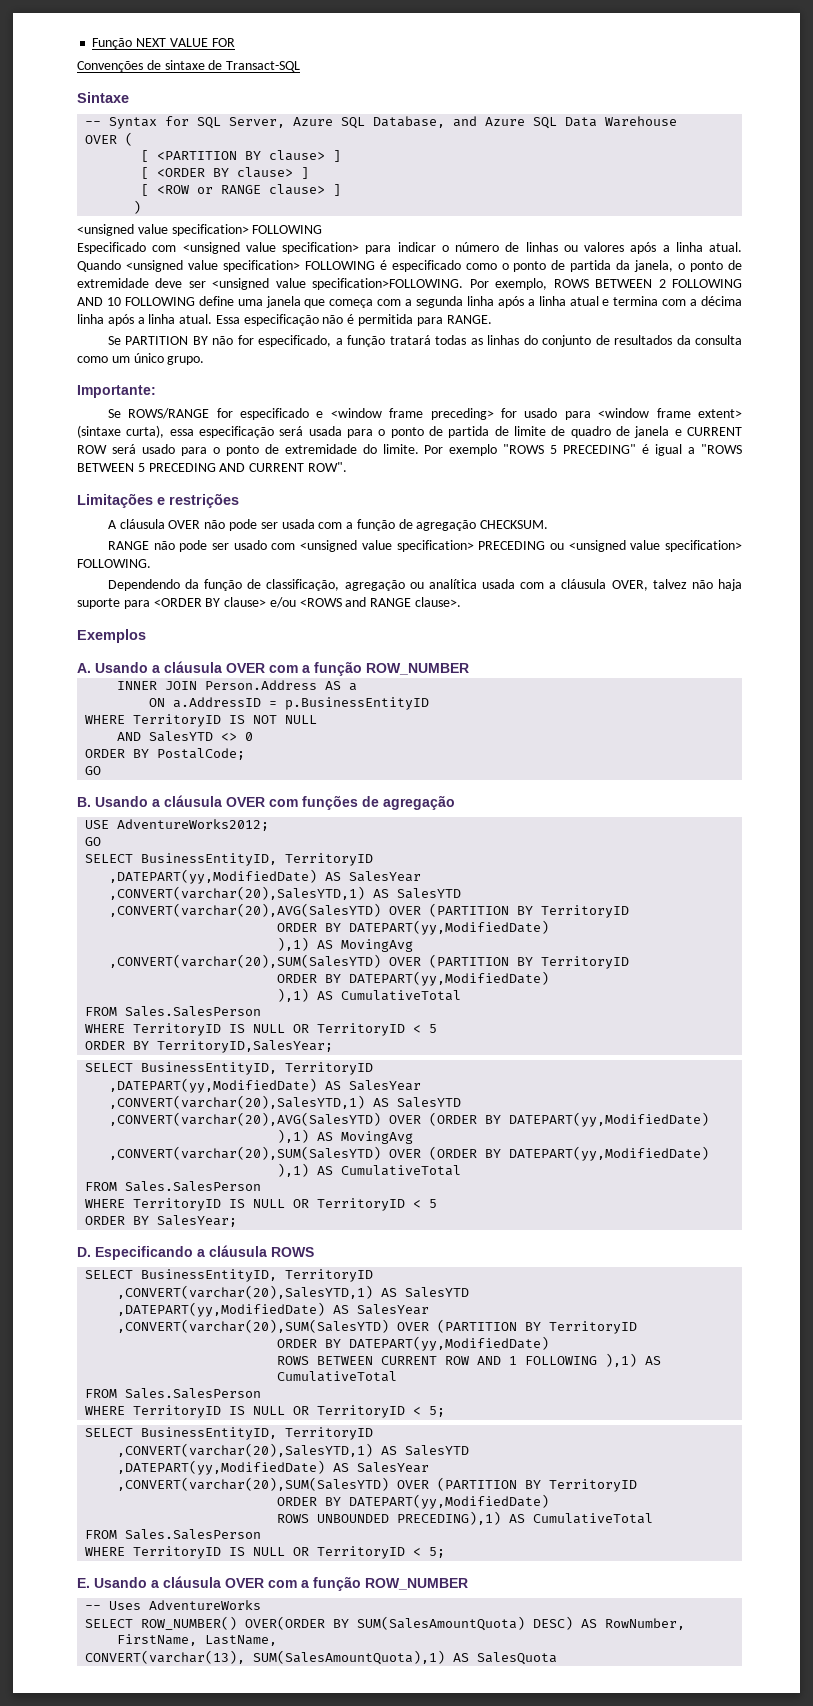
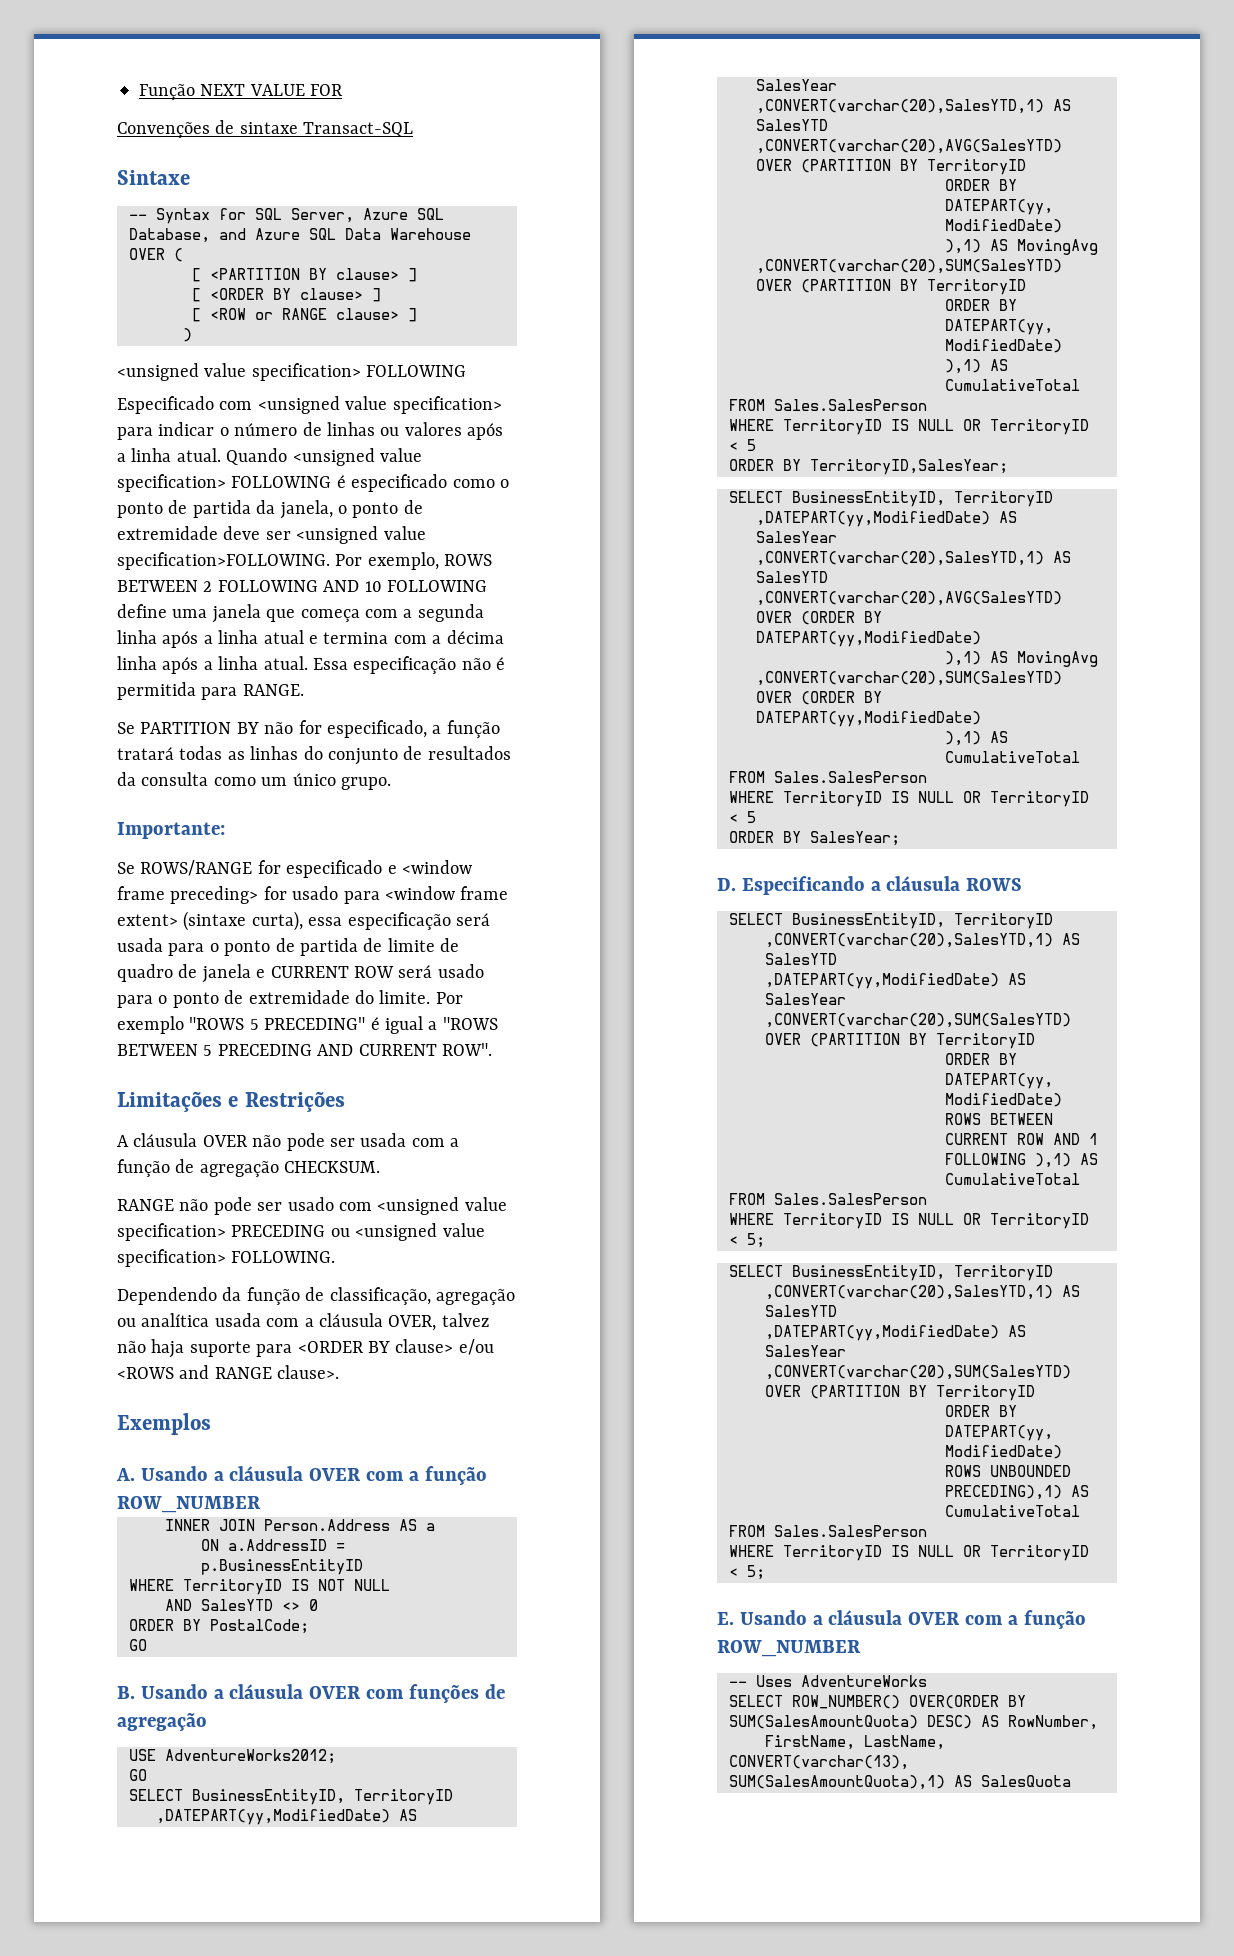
- Convenções de sintaxe de Transact-SQL
+ Convenções de sintaxe Transact-SQL
- Limitações e restrições
+ Limitações e Restrições

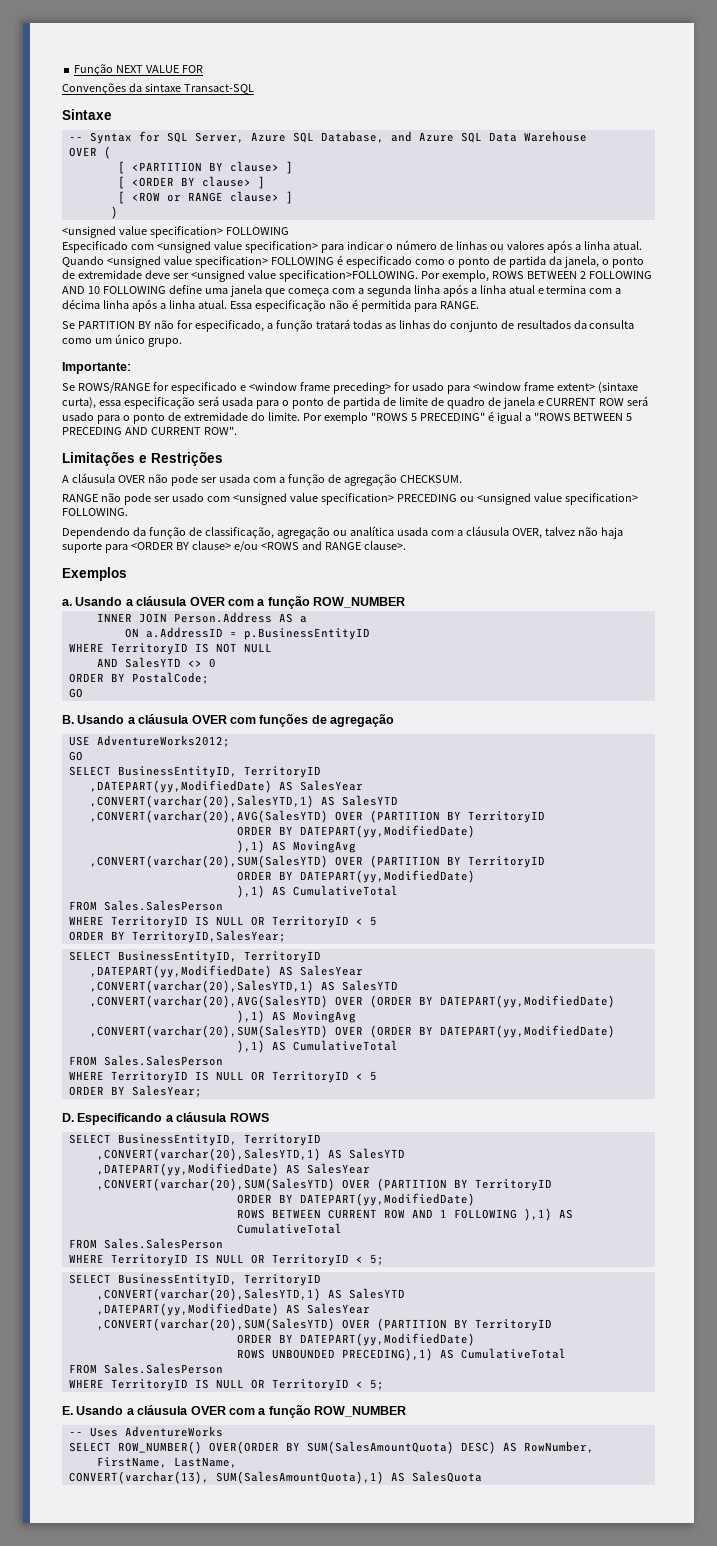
- Convenções de sintaxe Transact-SQL
+ Convenções da sintaxe Transact-SQL
- A. Usando a cláusula OVER com a função ROW_NUMBER
+ a. Usando a cláusula OVER com a função ROW_NUMBER

